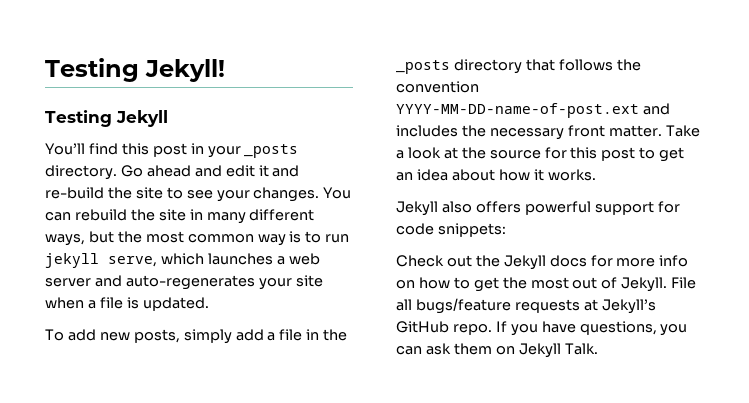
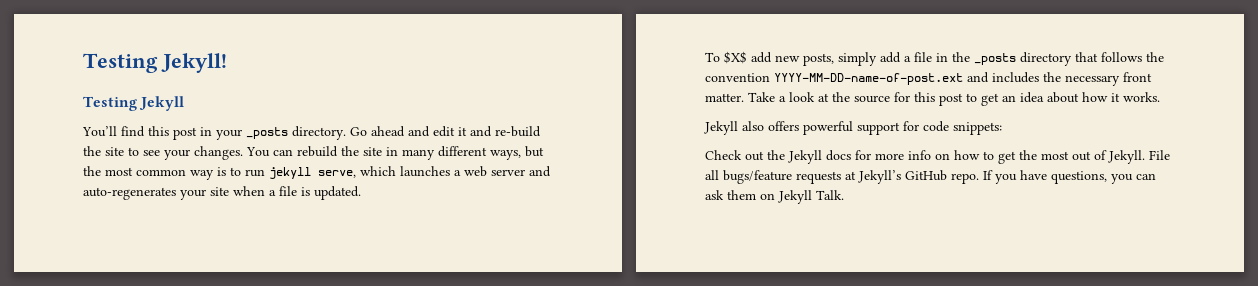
- To add new posts, simply add a file in the _posts directory that follows the convention YYYY-MM-DD-name-of-post.ext and includes the necessary front matter.
+ To $X$ add new posts, simply add a file in the _posts directory that follows the convention YYYY-MM-DD-name-of-post.ext and includes the necessary front matter.

